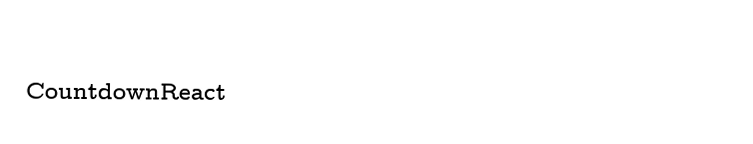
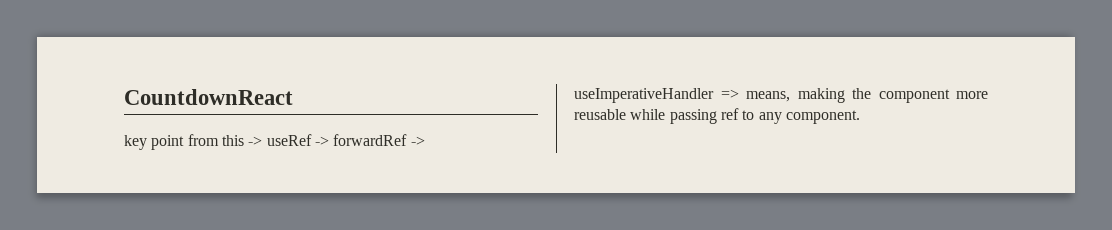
+ key point from this -> useRef -> forwardRef -> useImperativeHandler => means, making the component more reusable while passing ref to any component.

